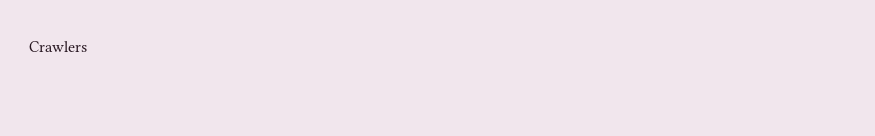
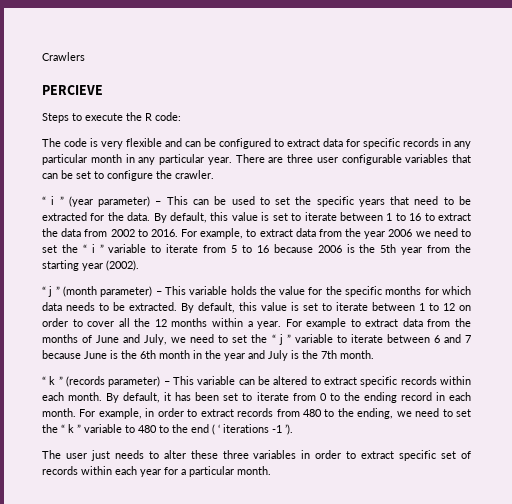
+ PERCIEVE
+ Steps to execute the R code:
+ The code is very flexible and can be configured to extract data for specific records in any particular month in any particular year. There are three user configurable variables that can be set to configure the crawler.
+ “ i ” (year parameter) – This can be used to set the specific years that need to be extracted for the data. By default, this value is set to iterate between 1 to 16 to extract the data from 2002 to 2016. For example, to extract data from the year 2006 we need to set the “ i ” variable to iterate from 5 to 16 because 2006 is the 5th year from the starting year (2002).
+ “ j ” (month parameter) – This variable holds the value for the specific months for which data needs to be extracted. By default, this value is set to iterate between 1 to 12 on order to cover all the 12 months within a year. For example to extract data from the months of June and July, we need to set the “ j ” variable to iterate between 6 and 7 because June is the 6th month in the year and July is the 7th month.
+ “ k ” (records parameter) – This variable can be altered to extract specific records within each month. By default, it has been set to iterate from 0 to the ending record in each month. For example, in order to extract records from 480 to the ending, we need to set the “ k ” variable to 480 to the end ( ‘ iterations -1 ’).
+ The user just needs to alter these three variables in order to extract specific set of records within each year for a particular month.

